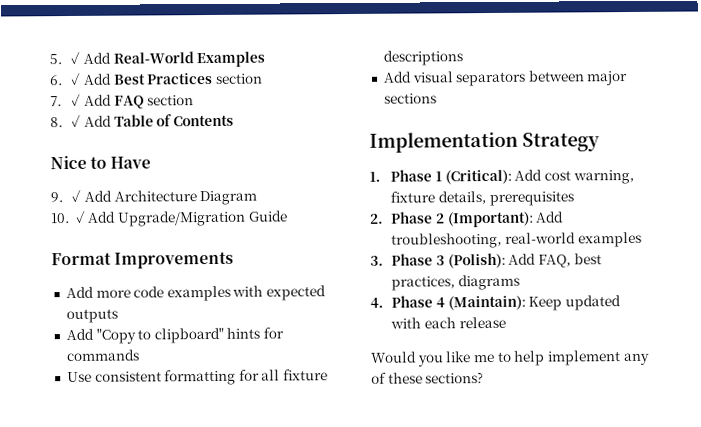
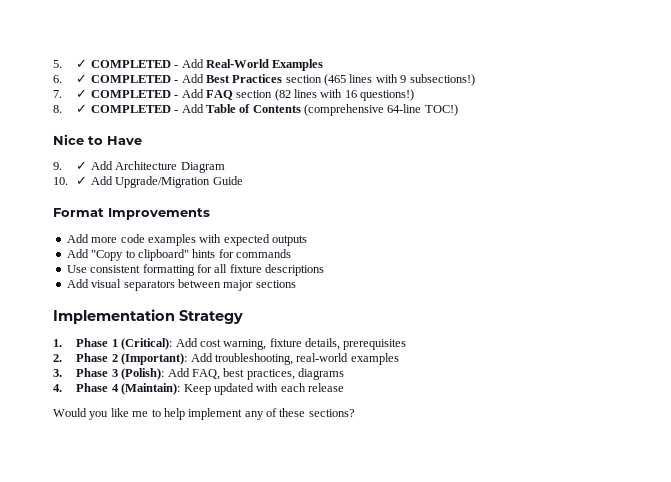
- 5. ✓ Add Real-World Examples
+ 5. ✓ COMPLETED - Add Real-World Examples
- 6. ✓ Add Best Practices section
+ 6. ✓ COMPLETED - Add Best Practices section (465 lines with 9 subsections!)
- 7. ✓ Add FAQ section
+ 7. ✓ COMPLETED - Add FAQ section (82 lines with 16 questions!)
- 8. ✓ Add Table of Contents
+ 8. ✓ COMPLETED - Add Table of Contents (comprehensive 64-line TOC!)

